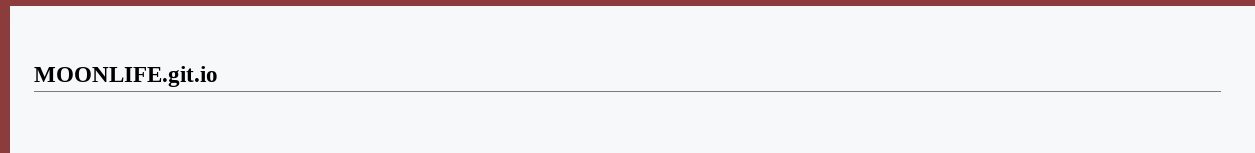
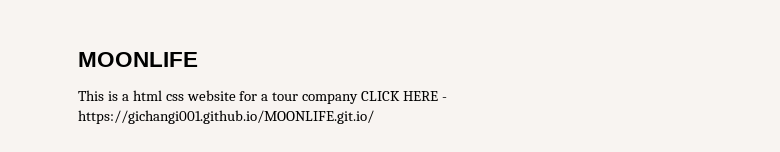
- MOONLIFE.git.io
+ MOONLIFE
+ This is a html css website for a tour company CLICK HERE - https://gichangi001.github.io/MOONLIFE.git.io/

